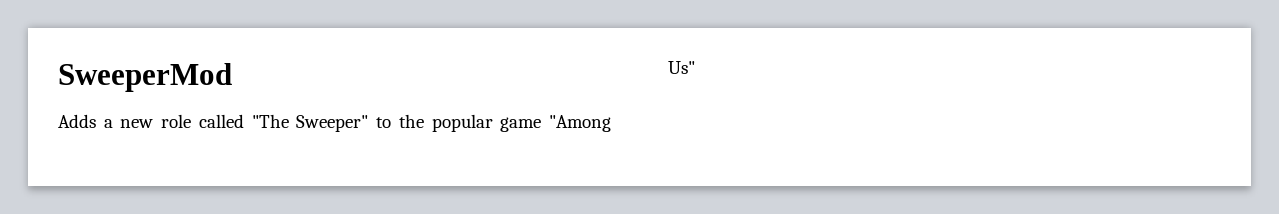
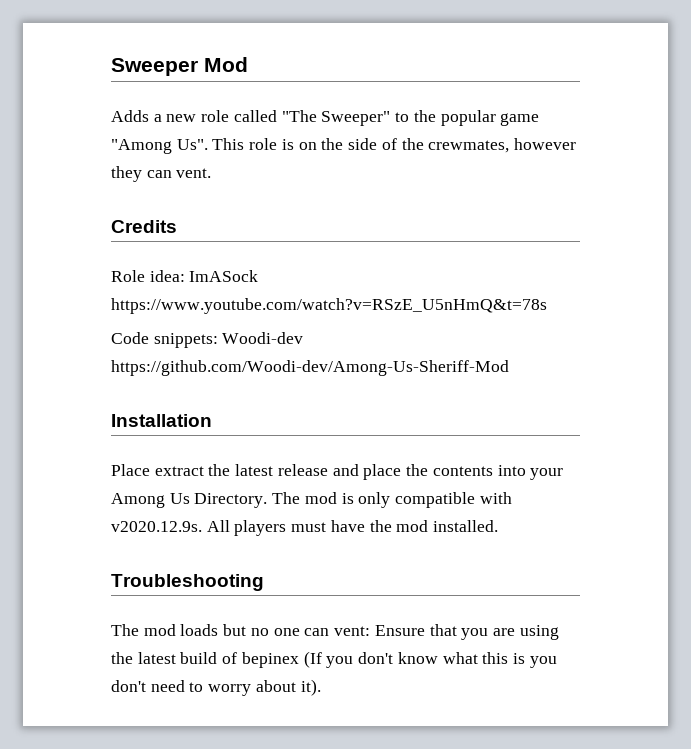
- SweeperMod
+ Sweeper Mod
- Adds a new role called "The Sweeper" to the popular game "Among Us"
+ Adds a new role called "The Sweeper" to the popular game "Among Us". This role is on the side of the crewmates, however they can vent.
+ Credits
+ Role idea: ImASock https://www.youtube.com/watch?v=RSzE_U5nHmQ&t=78s
+ Code snippets: Woodi-dev https://github.com/Woodi-dev/Among-Us-Sheriff-Mod
+ Installation
+ Place extract the latest release and place the contents into your Among Us Directory. The mod is only compatible with v2020.12.9s. All players must have the mod installed.
+ Troubleshooting
+ The mod loads but no one can vent: Ensure that you are using the latest build of bepinex (If you don't know what this is you don't need to worry about it).

